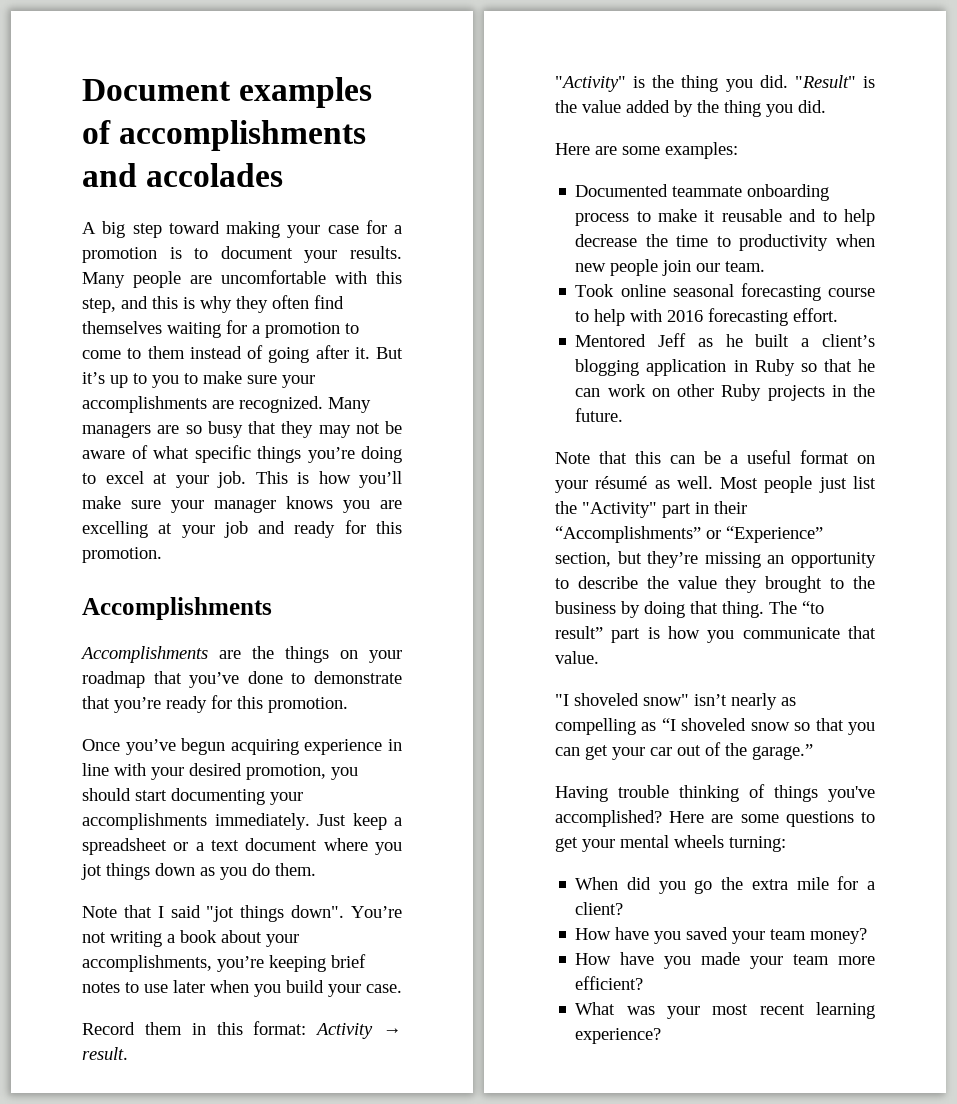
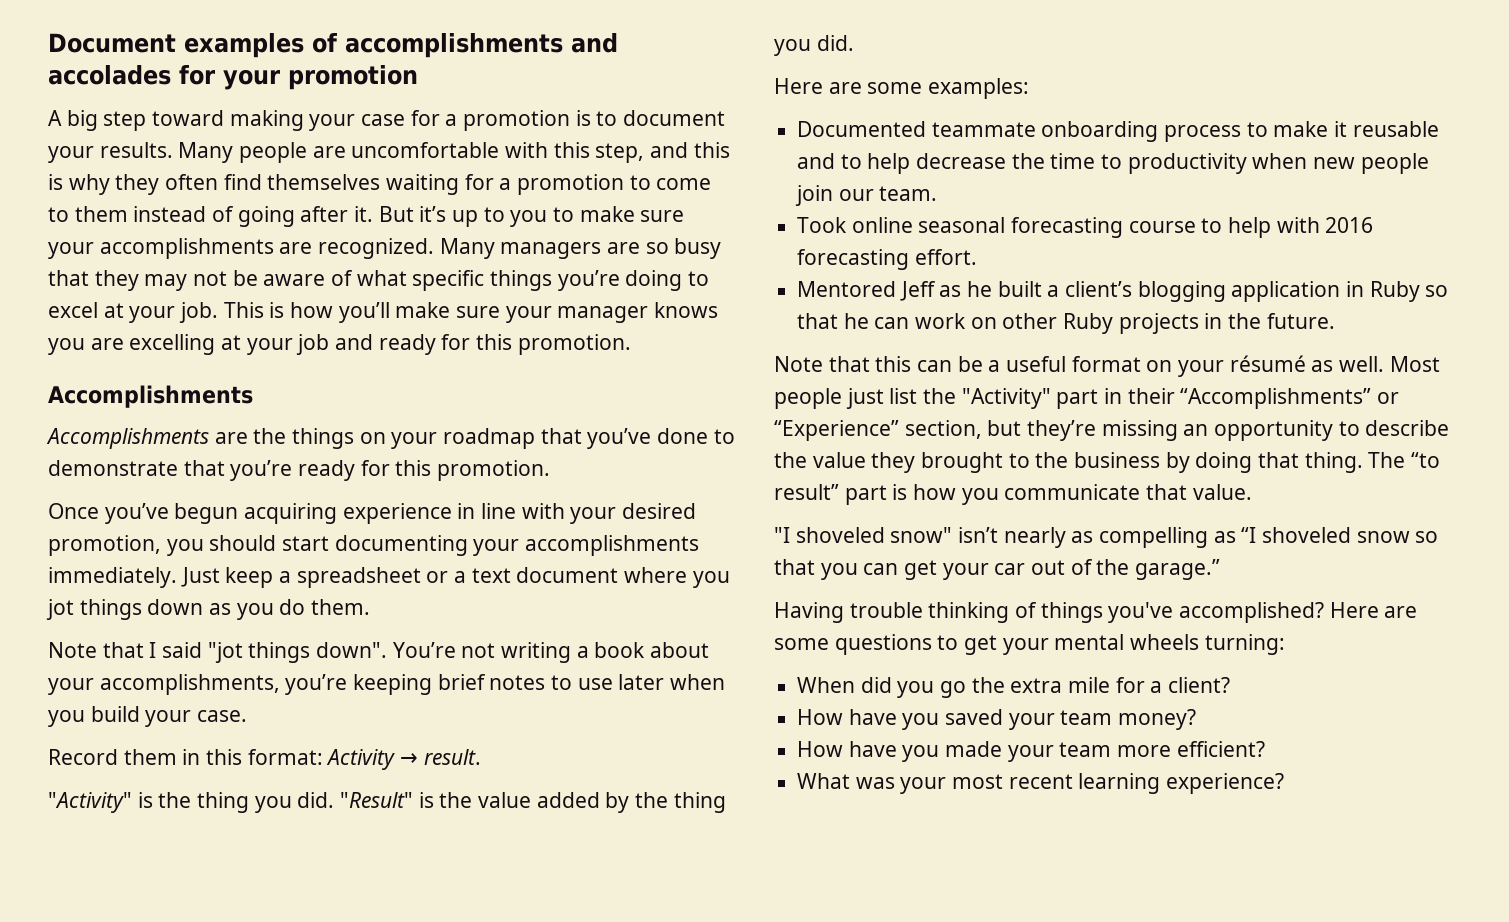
- Document examples of accomplishments and accolades
+ Document examples of accomplishments and accolades for your promotion

